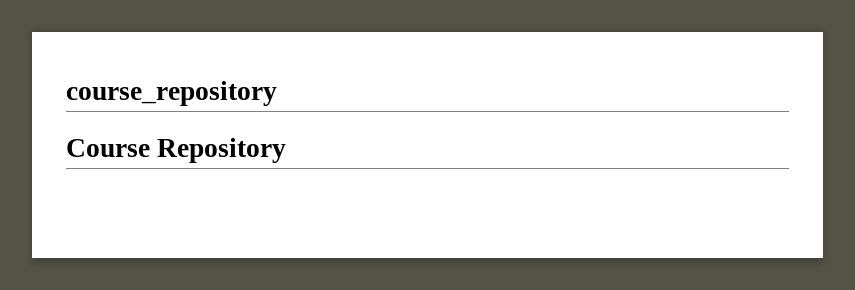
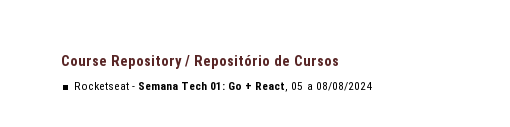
- course_repository
- Course Repository
+ Course Repository / Repositório de Cursos
+ Rocketseat - Semana Tech 01: Go + React, 05 a 08/08/2024

